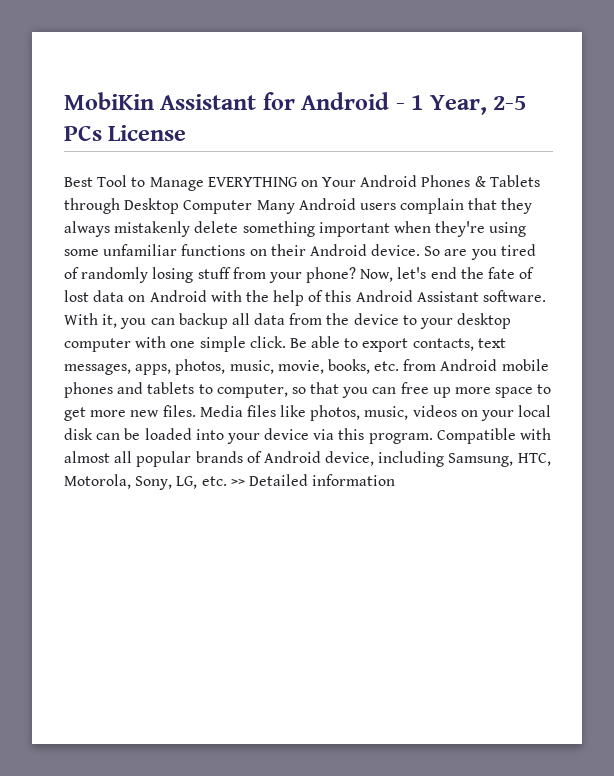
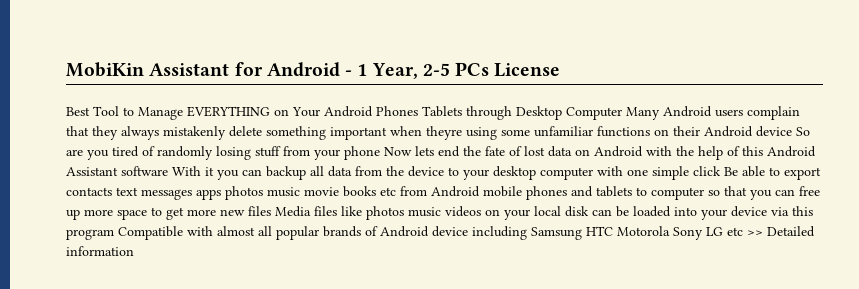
- Best Tool to Manage EVERYTHING on Your Android Phones & Tablets through Desktop Computer Many Android users complain that they always mistakenly delete something important when they're using some unfamiliar functions on their Android device. So are you tired of randomly losing stuff from your phone? Now, let's end the fate of lost data on Android with the help of this Android Assistant software. With it, you can backup all data from the device to your desktop computer with one simple click. Be able to export contacts, text messages, apps, photos, music, movie, books, etc. from Android mobile phones and tablets to computer, so that you can free up more space to get more new files. Media files like photos, music, videos on your local disk can be loaded into your device via this program. Compatible with almost all popular brands of Android device, including Samsung, HTC, Motorola, Sony, LG, etc. >> Detailed information
+ Best Tool to Manage EVERYTHING on Your Android Phones Tablets through Desktop Computer Many Android users complain that they always mistakenly delete something important when theyre using some unfamiliar functions on their Android device So are you tired of randomly losing stuff from your phone Now lets end the fate of lost data on Android with the help of this Android Assistant software With it you can backup all data from the device to your desktop computer with one simple click Be able to export contacts text messages apps photos music movie books etc from Android mobile phones and tablets to computer so that you can free up more space to get more new files Media files like photos music videos on your local disk can be loaded into your device via this program Compatible with almost all popular brands of Android device including Samsung HTC Motorola Sony LG etc >> Detailed information

